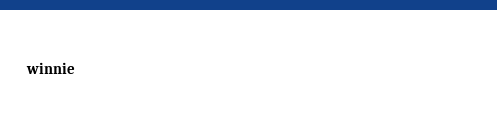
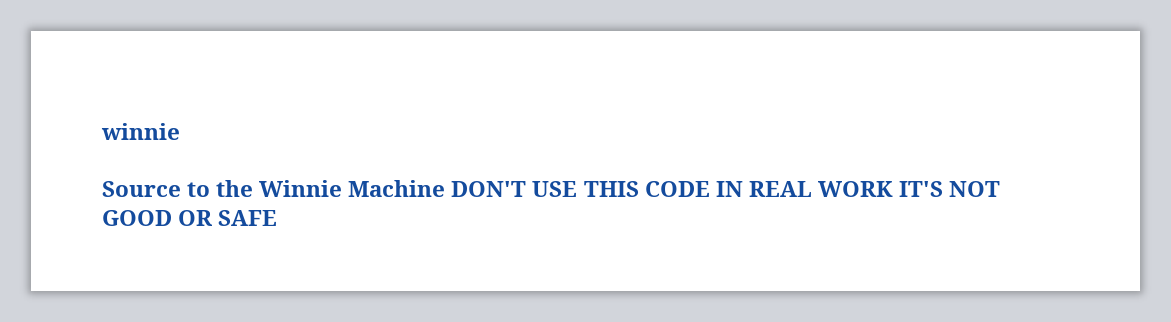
+ Source to the Winnie Machine DON'T USE THIS CODE IN REAL WORK IT'S NOT GOOD OR SAFE

